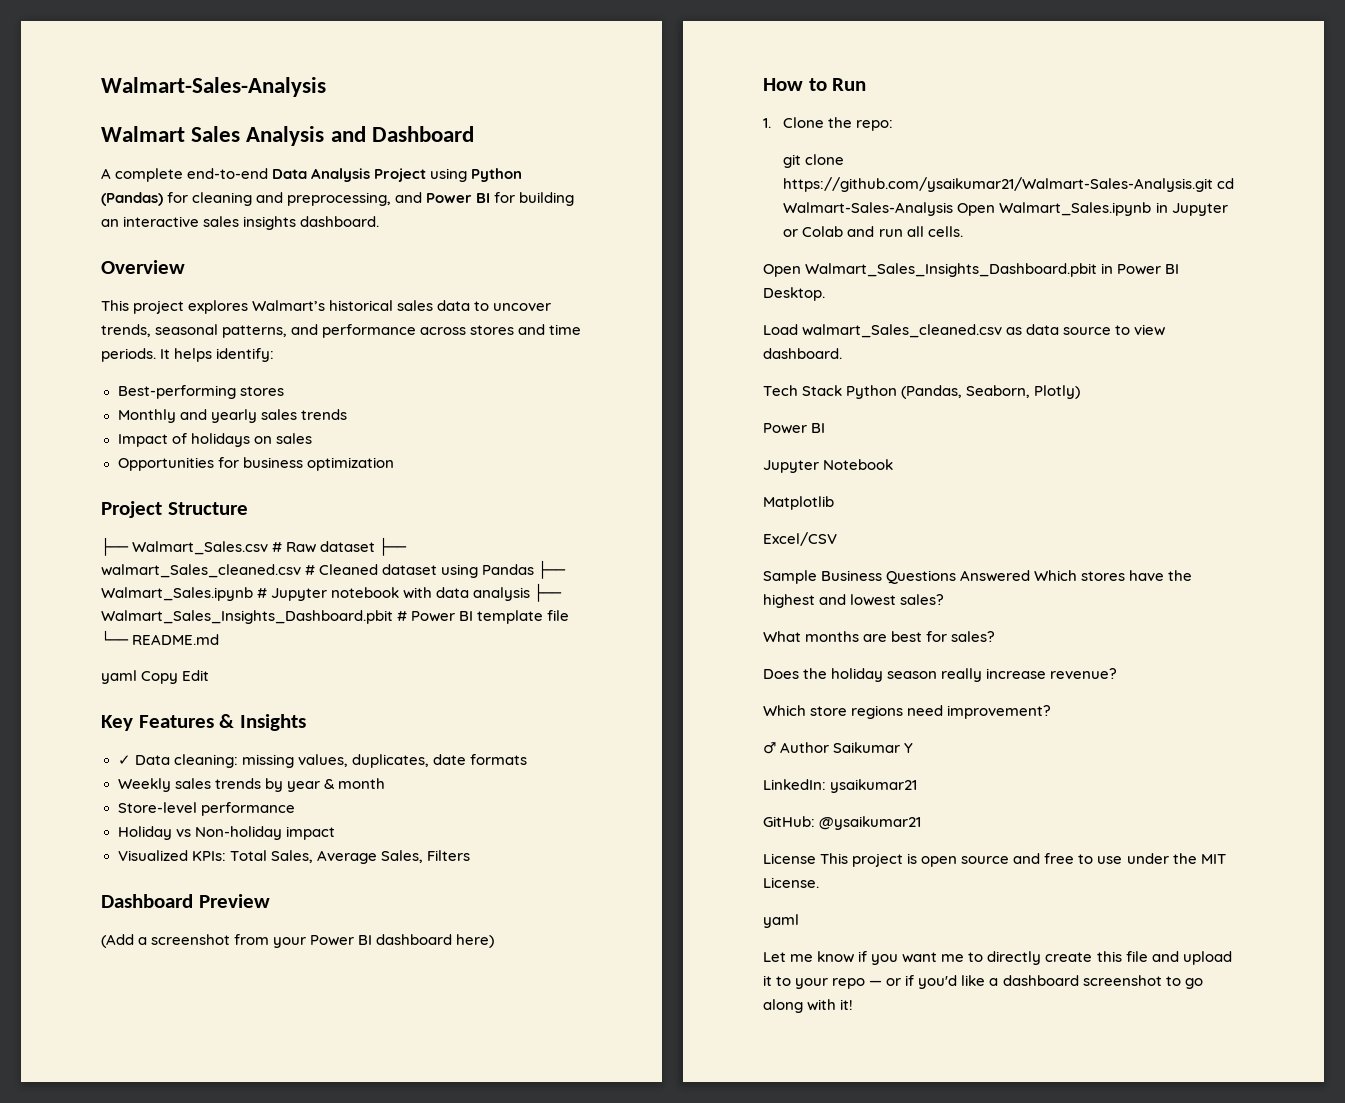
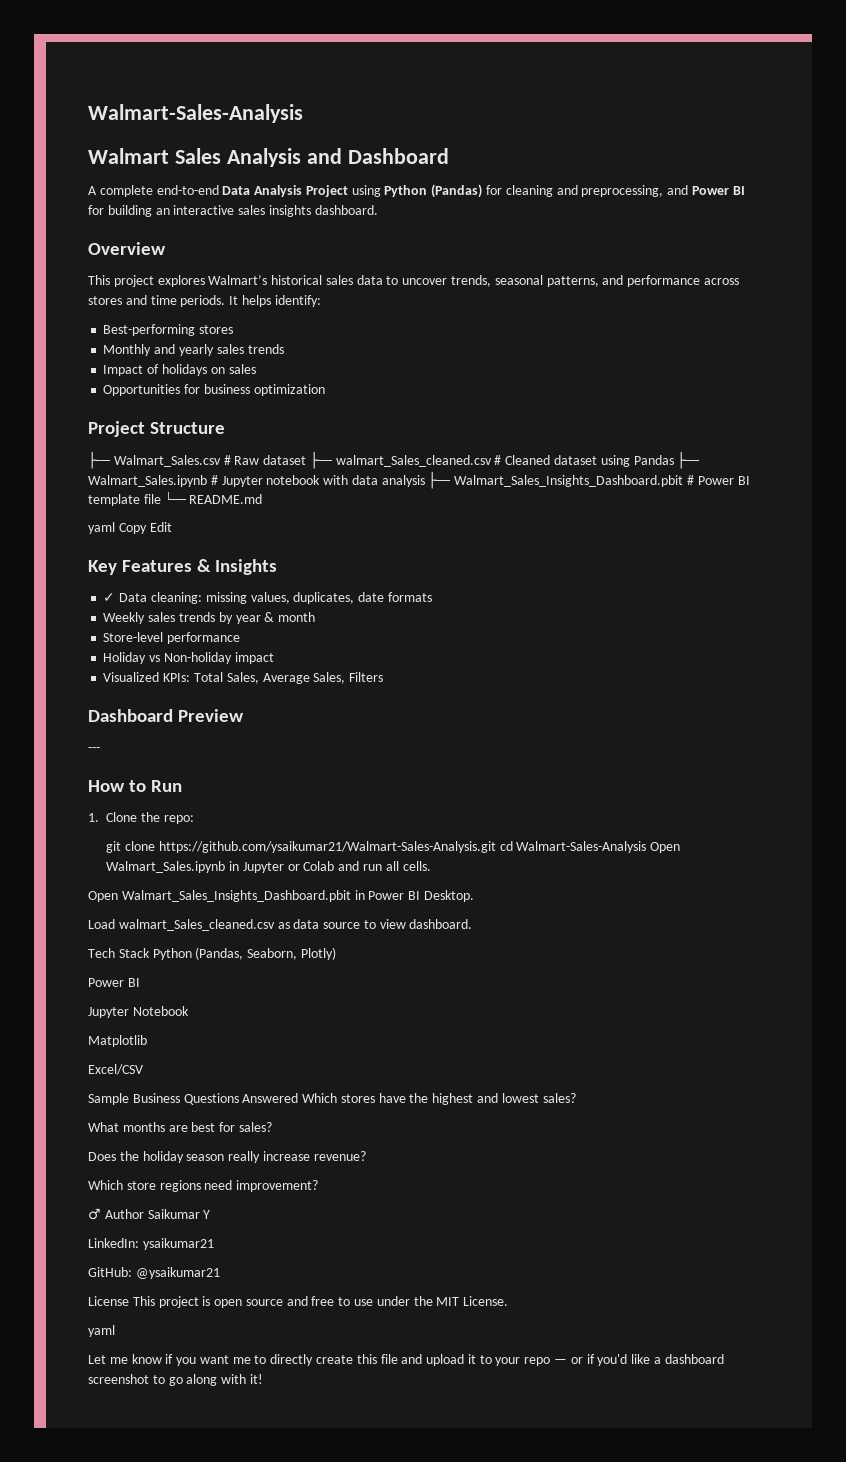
- (Add a screenshot from your Power BI dashboard here)
+ ---

